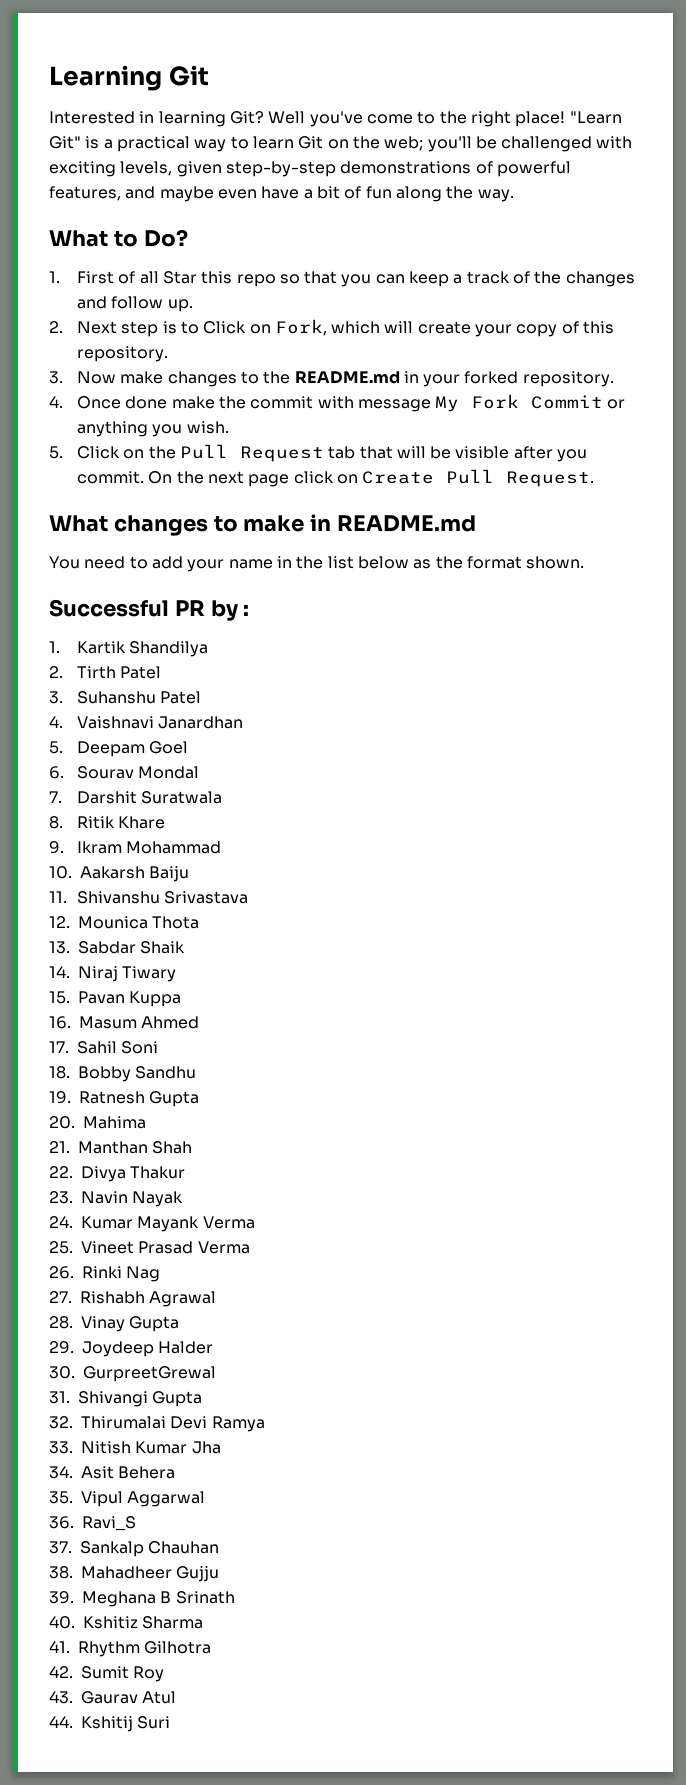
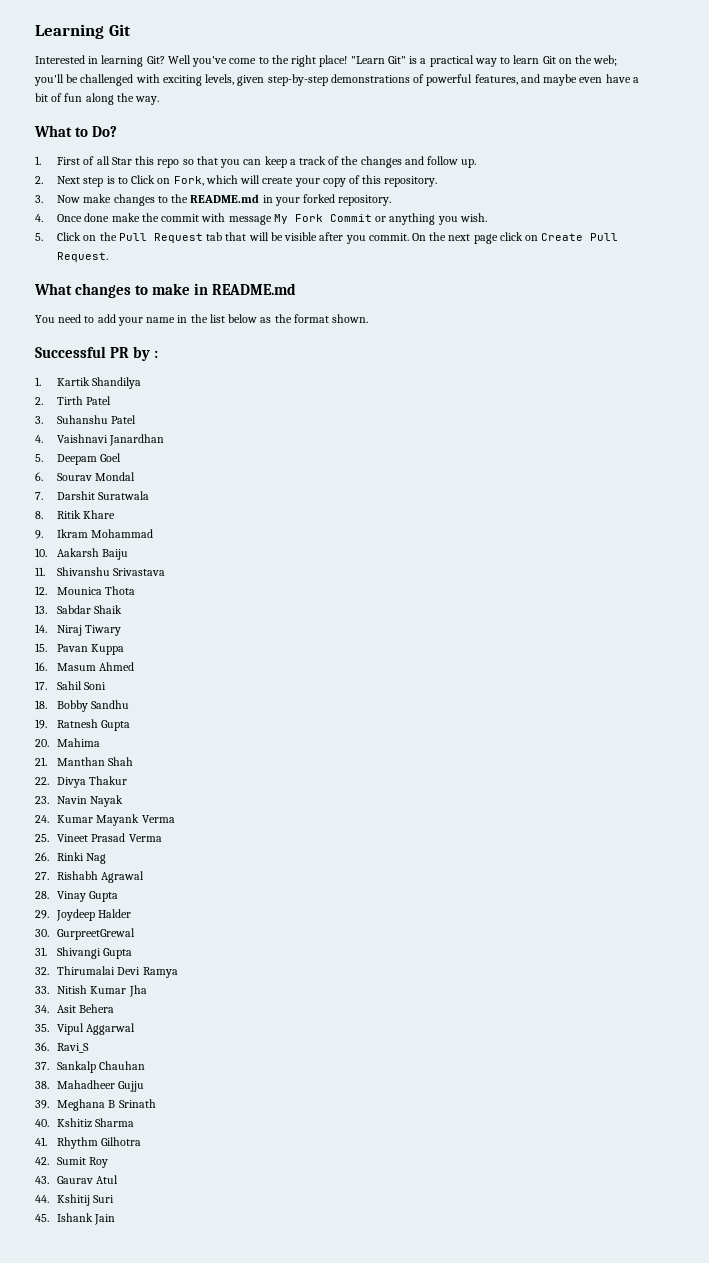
+ 45. Ishank Jain

